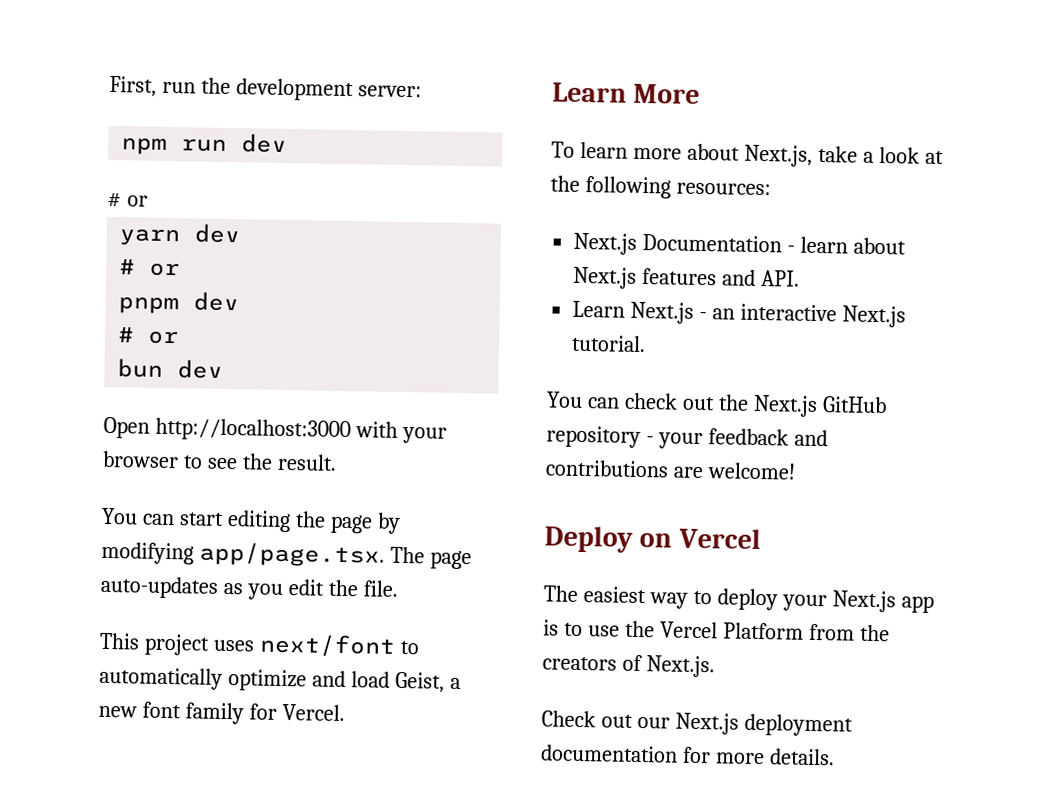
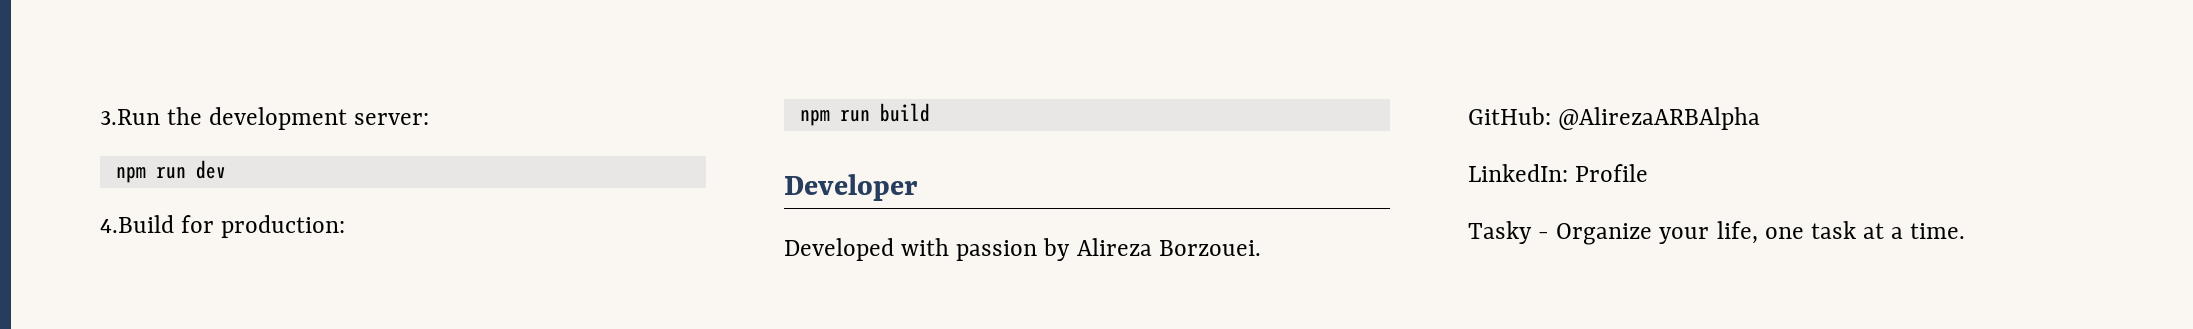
- First, run the development server:
+ 3.Run the development server:
  npm run dev
- # or
- yarn dev
- # or
- pnpm dev
- # or
- bun dev
- Open http://localhost:3000 with your browser to see the result.
- You can start editing the page by modifying app/page.tsx. The page auto-updates as you edit the file.
- This project uses next/font to automatically optimize and load Geist, a new font family for Vercel.
- Learn More
- To learn more about Next.js, take a look at the following resources:
- Next.js Documentation - learn about Next.js features and API.
- Learn Next.js - an interactive Next.js tutorial.
- You can check out the Next.js GitHub repository - your feedback and contributions are welcome!
- Deploy on Vercel
- The easiest way to deploy your Next.js app is to use the Vercel Platform from the creators of Next.js.
- Check out our Next.js deployment documentation for more details.
+ 4.Build for production:
+ npm run build
+ Developer
+ Developed with passion by Alireza Borzouei.
+ GitHub: @AlirezaARBAlpha
+ LinkedIn: Profile
+ Tasky - Organize your life, one task at a time.

